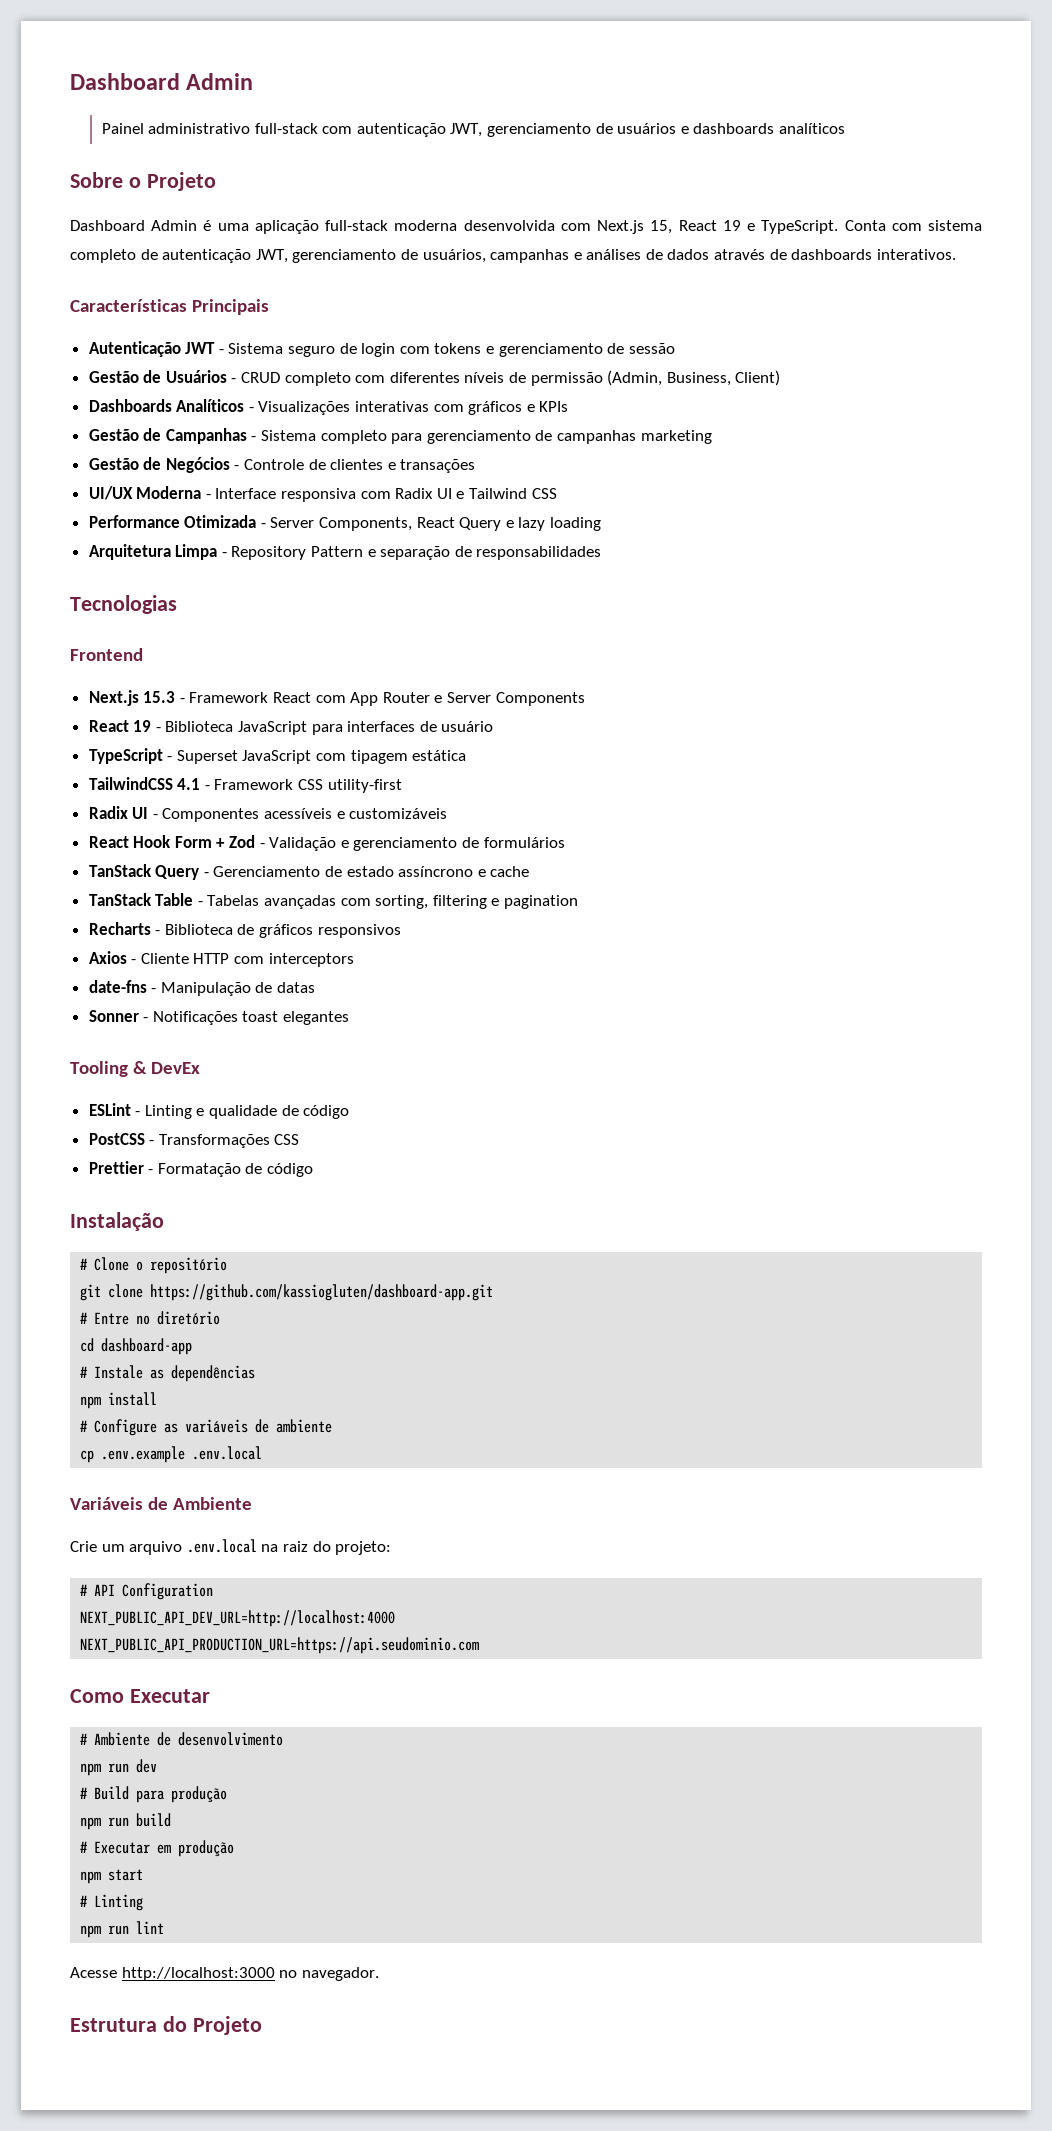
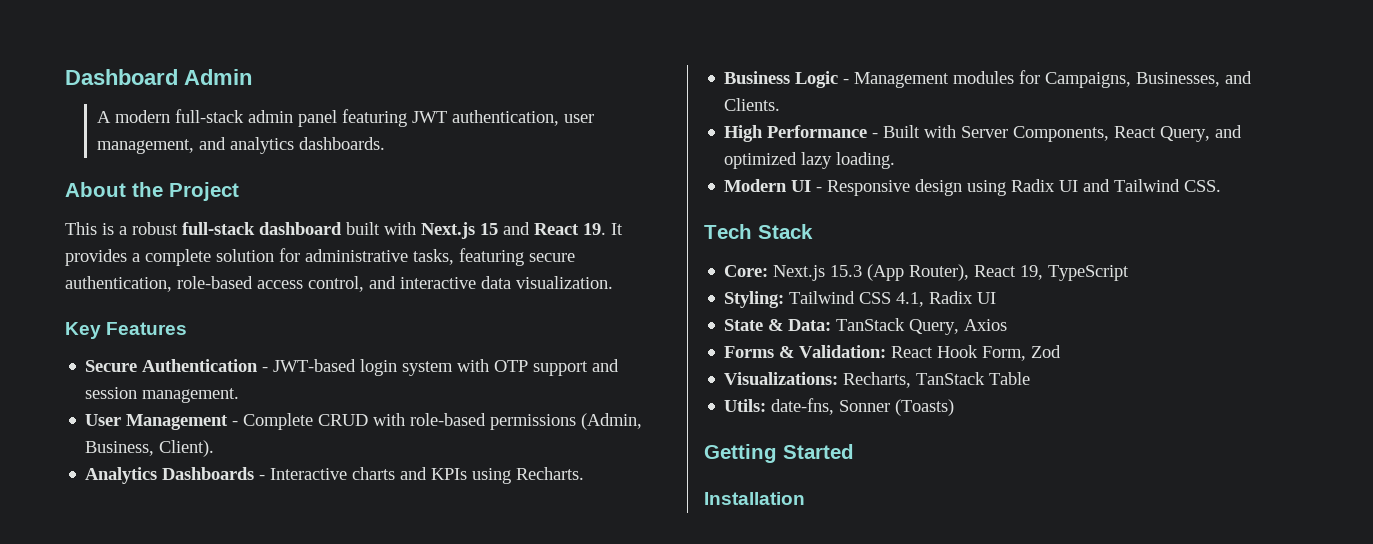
- Painel administrativo full-stack com autenticação JWT, gerenciamento de usuários e dashboards analíticos
- Sobre o Projeto
- Dashboard Admin é uma aplicação full-stack moderna desenvolvida com Next.js 15, React 19 e TypeScript. Conta com sistema completo de autenticação JWT, gerenciamento de usuários, campanhas e análises de dados através de dashboards interativos.
- Características Principais
- Autenticação JWT - Sistema seguro de login com tokens e gerenciamento de sessão
- Gestão de Usuários - CRUD completo com diferentes níveis de permissão (Admin, Business, Client)
- Dashboards Analíticos - Visualizações interativas com gráficos e KPIs
- Gestão de Campanhas - Sistema completo para gerenciamento de campanhas marketing
- Gestão de Negócios - Controle de clientes e transações
- UI/UX Moderna - Interface responsiva com Radix UI e Tailwind CSS
- Performance Otimizada - Server Components, React Query e lazy loading
- Arquitetura Limpa - Repository Pattern e separação de responsabilidades
- Tecnologias
- Frontend
- Next.js 15.3 - Framework React com App Router e Server Components
- React 19 - Biblioteca JavaScript para interfaces de usuário
- TypeScript - Superset JavaScript com tipagem estática
- TailwindCSS 4.1 - Framework CSS utility-first
- Radix UI - Componentes acessíveis e customizáveis
- React Hook Form + Zod - Validação e gerenciamento de formulários
- TanStack Query - Gerenciamento de estado assíncrono e cache
- TanStack Table - Tabelas avançadas com sorting, filtering e pagination
- Recharts - Biblioteca de gráficos responsivos
- Axios - Cliente HTTP com interceptors
- date-fns - Manipulação de datas
- Sonner - Notificações toast elegantes
- Tooling & DevEx
- ESLint - Linting e qualidade de código
- PostCSS - Transformações CSS
- Prettier - Formatação de código
- Instalação
- # Clone o repositório
- git clone https://github.com/kassiogluten/dashboard-app.git
- # Entre no diretório
- cd dashboard-app
- # Instale as dependências
- npm install
- # Configure as variáveis de ambiente
- cp .env.example .env.local
- Variáveis de Ambiente
- Crie um arquivo .env.local na raiz do projeto:
- # API Configuration
- NEXT_PUBLIC_API_DEV_URL=http://localhost:4000
- NEXT_PUBLIC_API_PRODUCTION_URL=https://api.seudominio.com
- Como Executar
- # Ambiente de desenvolvimento
- npm run dev
- # Build para produção
- npm run build
- # Executar em produção
- npm start
- # Linting
- npm run lint
- Acesse http://localhost:3000 no navegador.
- Estrutura do Projeto
+ A modern full-stack admin panel featuring JWT authentication, user management, and analytics dashboards.
+ About the Project
+ This is a robust full-stack dashboard built with Next.js 15 and React 19. It provides a complete solution for administrative tasks, featuring secure authentication, role-based access control, and interactive data visualization.
+ Key Features
+ Secure Authentication - JWT-based login system with OTP support and session management.
+ User Management - Complete CRUD with role-based permissions (Admin, Business, Client).
+ Analytics Dashboards - Interactive charts and KPIs using Recharts.
+ Business Logic - Management modules for Campaigns, Businesses, and Clients.
+ High Performance - Built with Server Components, React Query, and optimized lazy loading.
+ Modern UI - Responsive design using Radix UI and Tailwind CSS.
+ Tech Stack
+ Core: Next.js 15.3 (App Router), React 19, TypeScript
+ Styling: Tailwind CSS 4.1, Radix UI
+ State & Data: TanStack Query, Axios
+ Forms & Validation: React Hook Form, Zod
+ Visualizations: Recharts, TanStack Table
+ Utils: date-fns, Sonner (Toasts)
+ Getting Started
+ Installation

